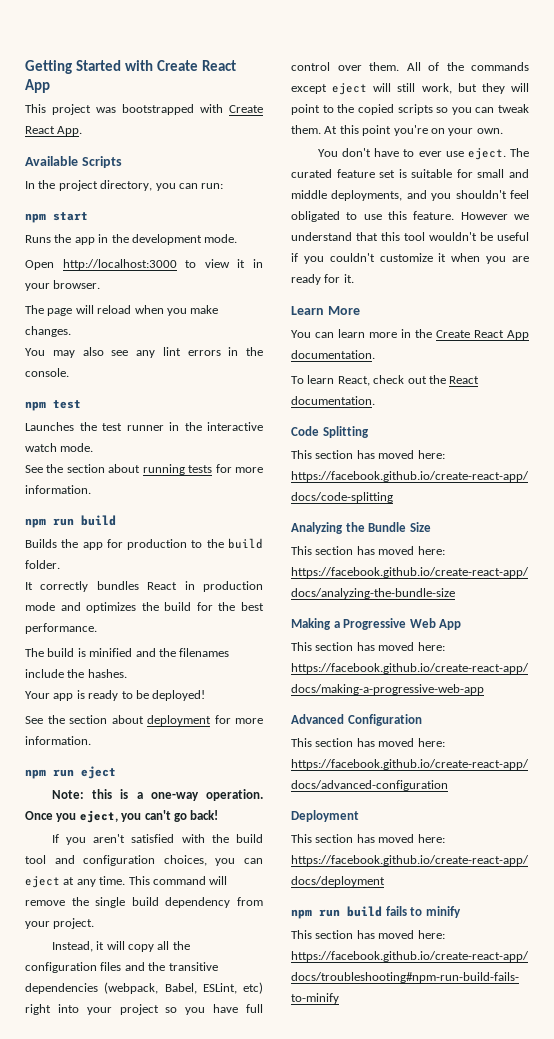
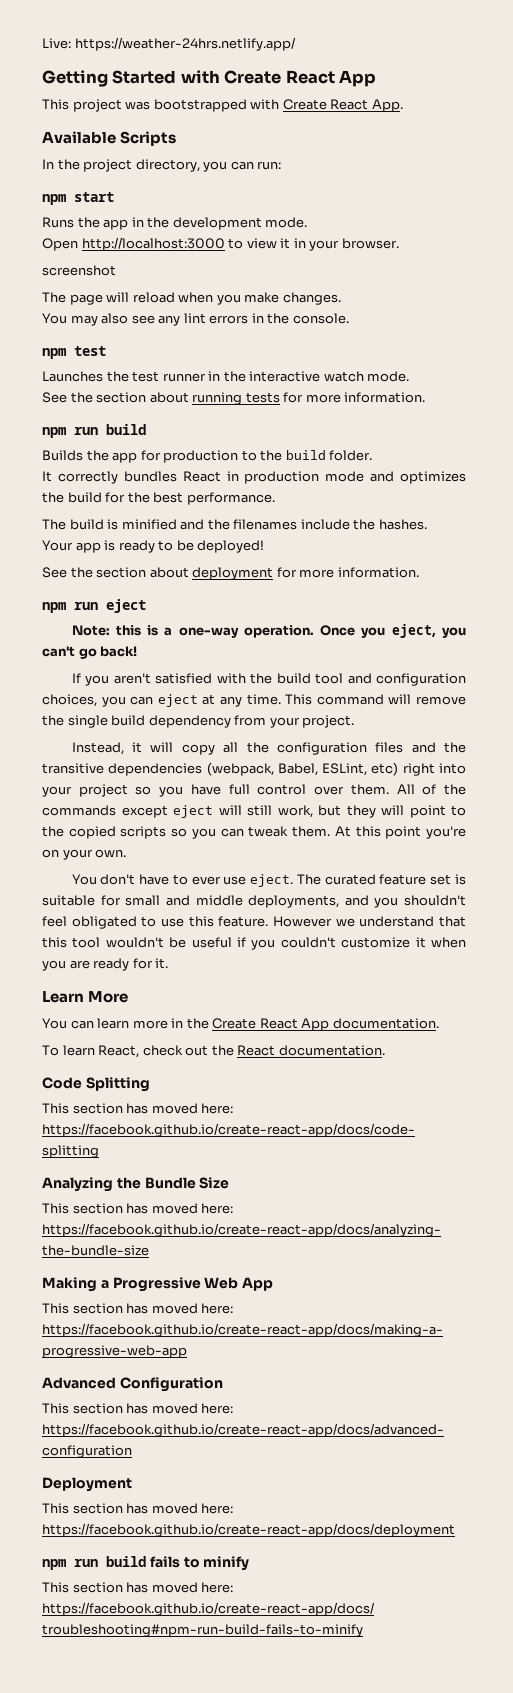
+ Live: https://weather-24hrs.netlify.app/
+ screenshot

